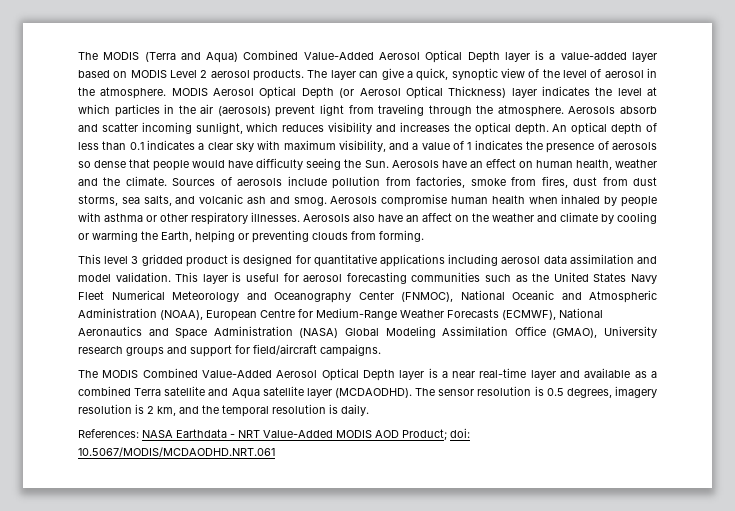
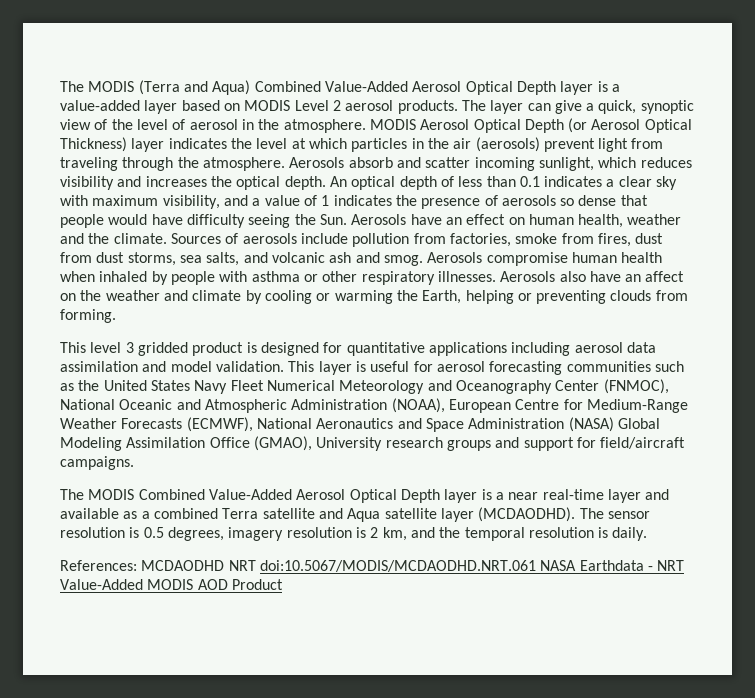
- References: NASA Earthdata - NRT Value-Added MODIS AOD Product; doi: 10.5067/MODIS/MCDAODHD.NRT.061
+ References: MCDAODHD NRT doi:10.5067/MODIS/MCDAODHD.NRT.061 NASA Earthdata - NRT Value-Added MODIS AOD Product

